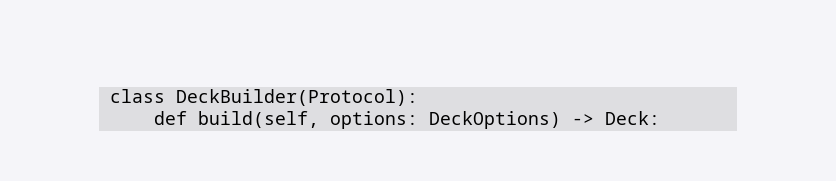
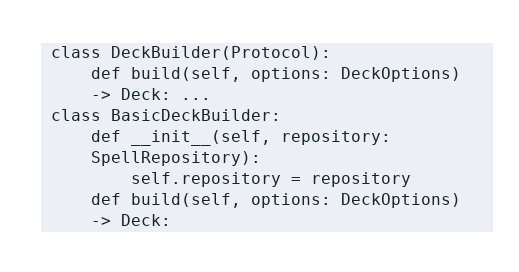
+ def build(self, options: DeckOptions) -> Deck: ...
+ class BasicDeckBuilder:
+ def __init__(self, repository: SpellRepository):
+ self.repository = repository

